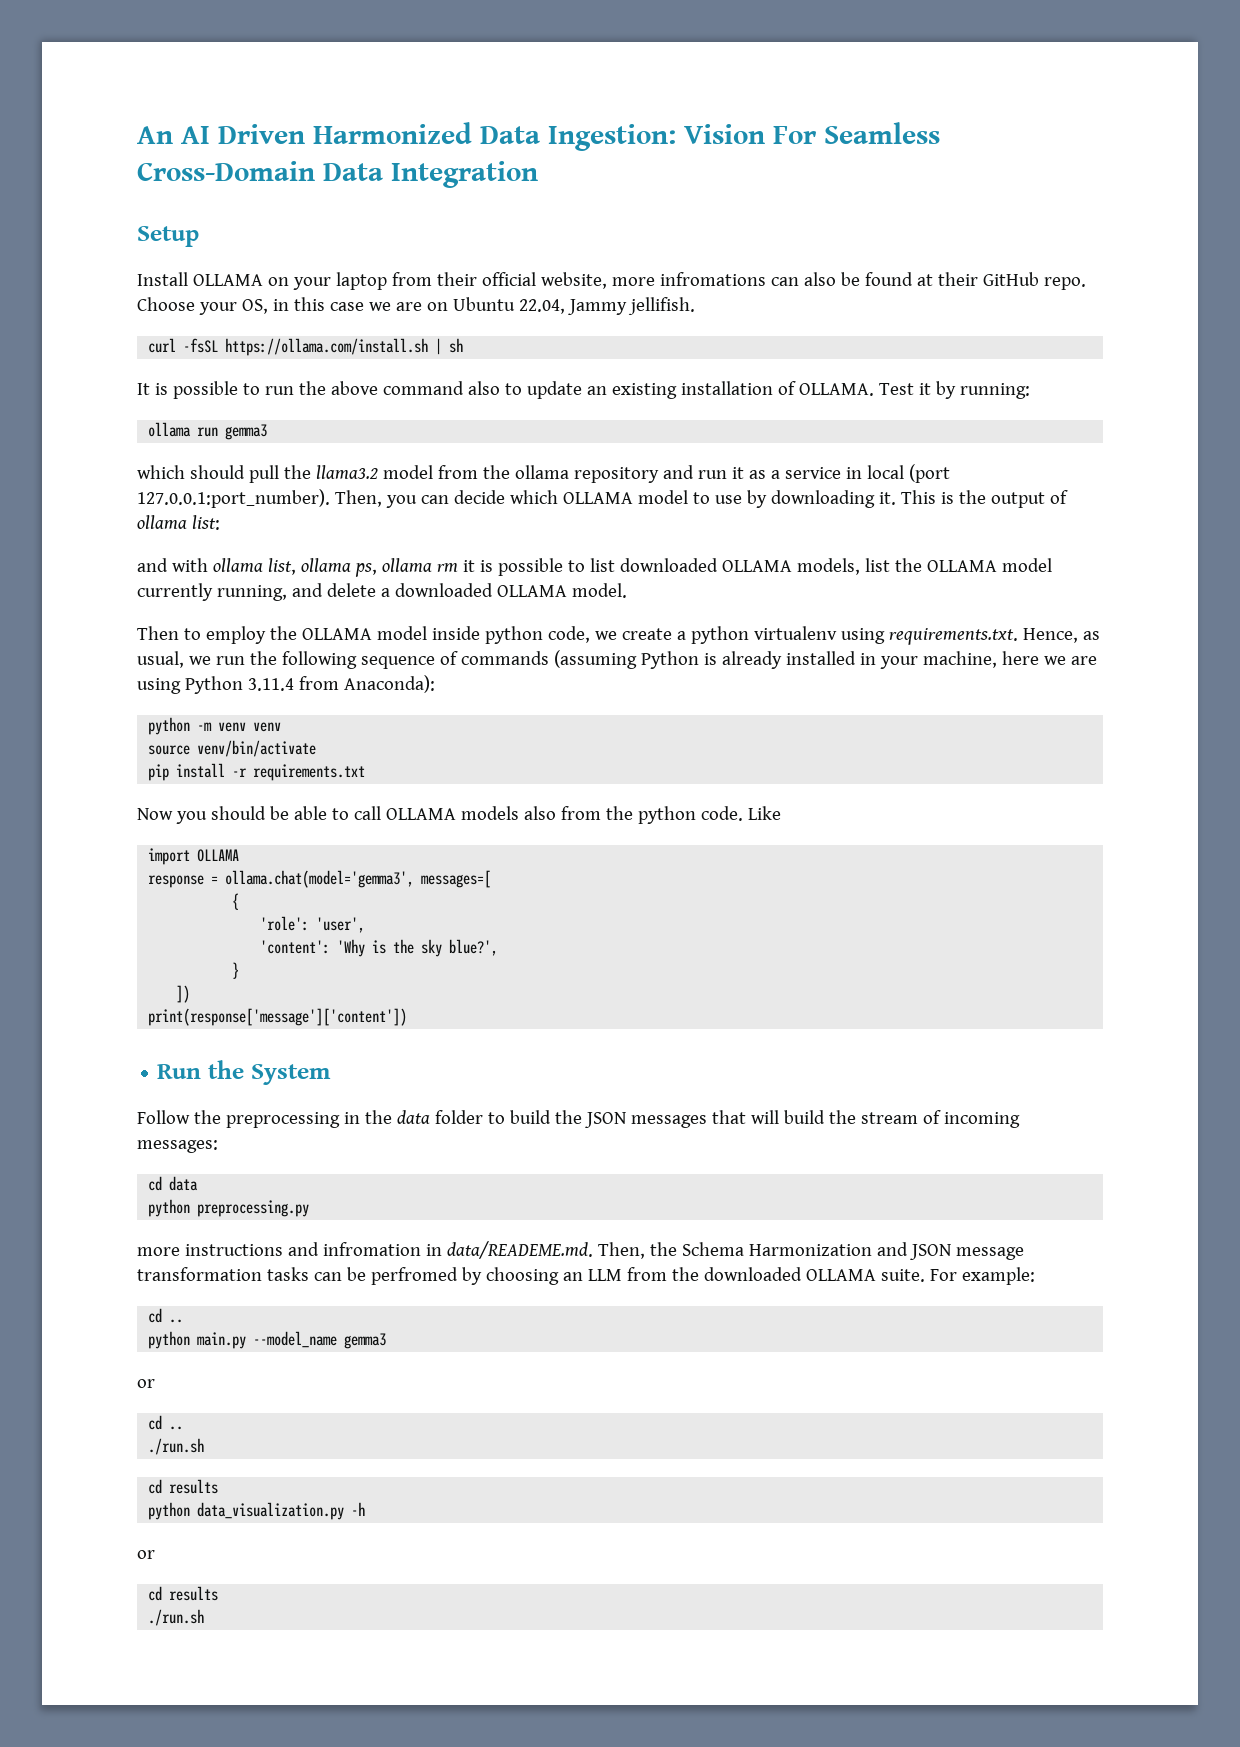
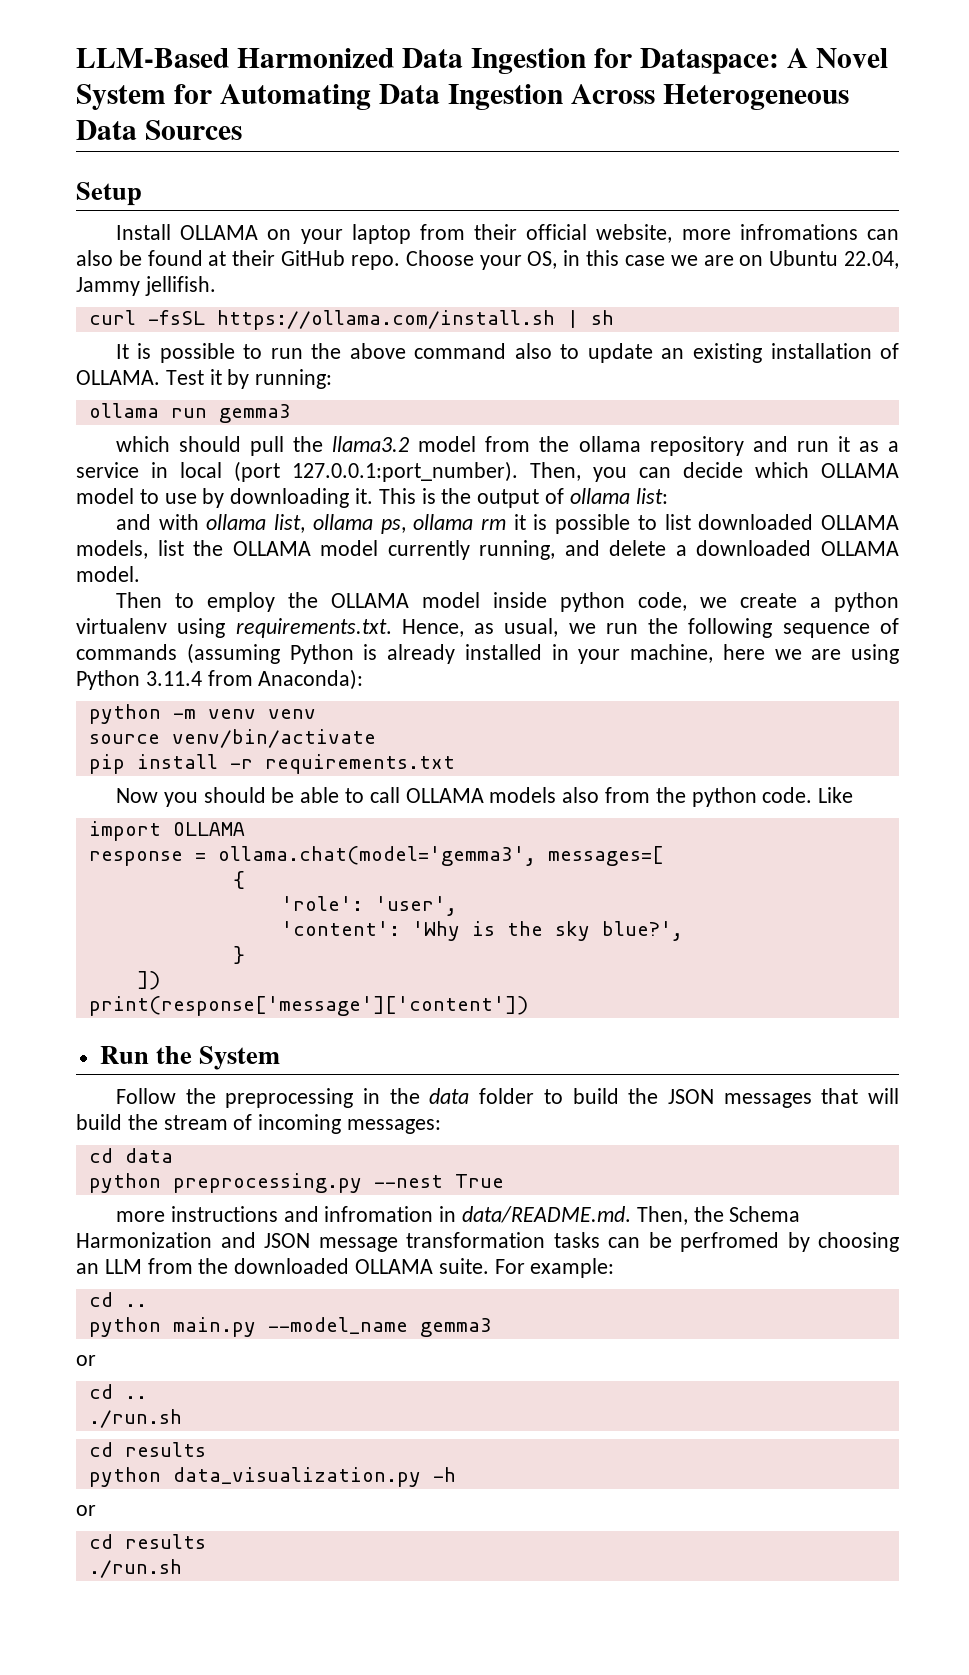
- An AI Driven Harmonized Data Ingestion: Vision For Seamless Cross-Domain Data Integration
+ LLM-Based Harmonized Data Ingestion for Dataspace: A Novel System for Automating Data Ingestion Across Heterogeneous Data Sources
- python preprocessing.py
+ python preprocessing.py --nest True
- more instructions and infromation in data/READEME.md. Then, the Schema Harmonization and JSON message transformation tasks can be perfromed by choosing an LLM from the downloaded OLLAMA suite.
+ more instructions and infromation in data/README.md. Then, the Schema Harmonization and JSON message transformation tasks can be perfromed by choosing an LLM from the downloaded OLLAMA suite.

